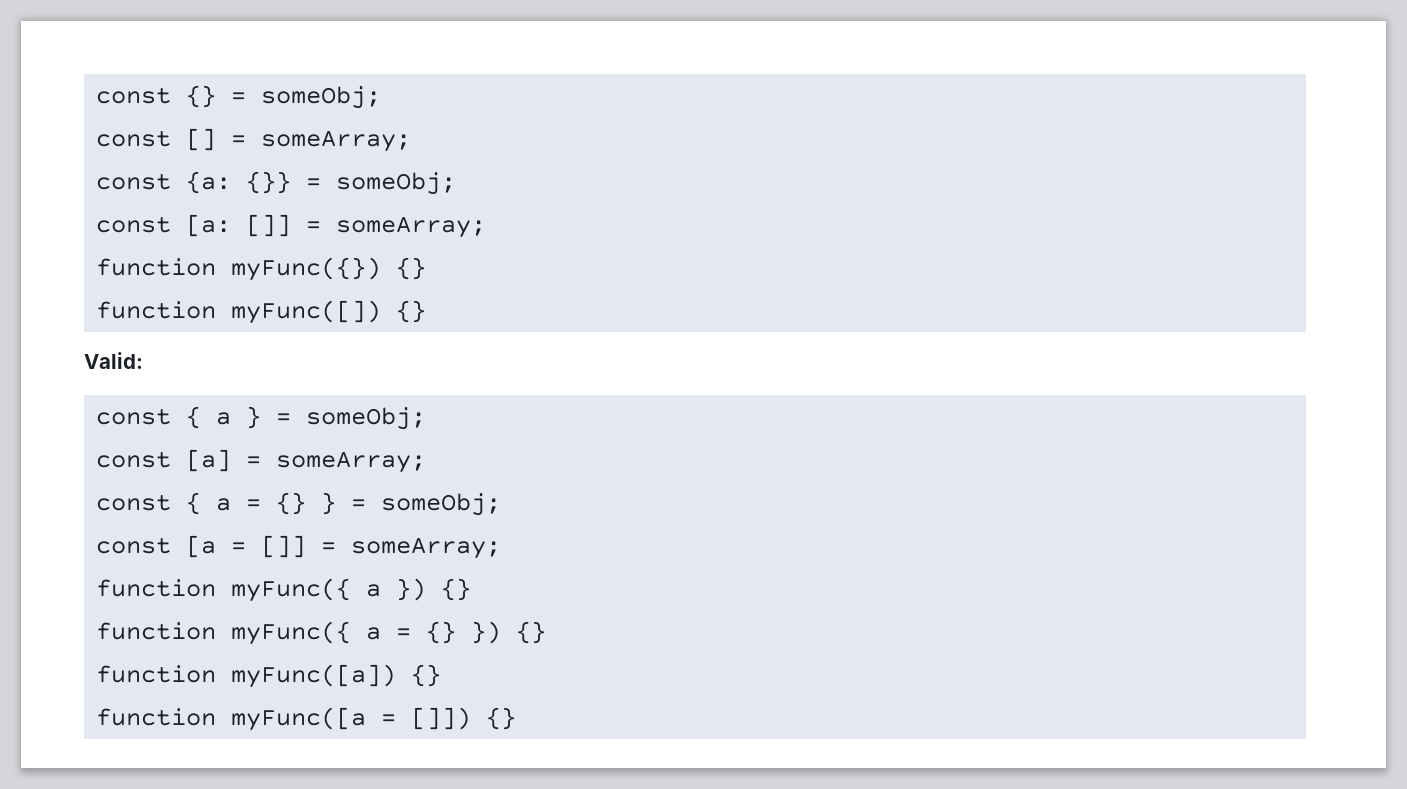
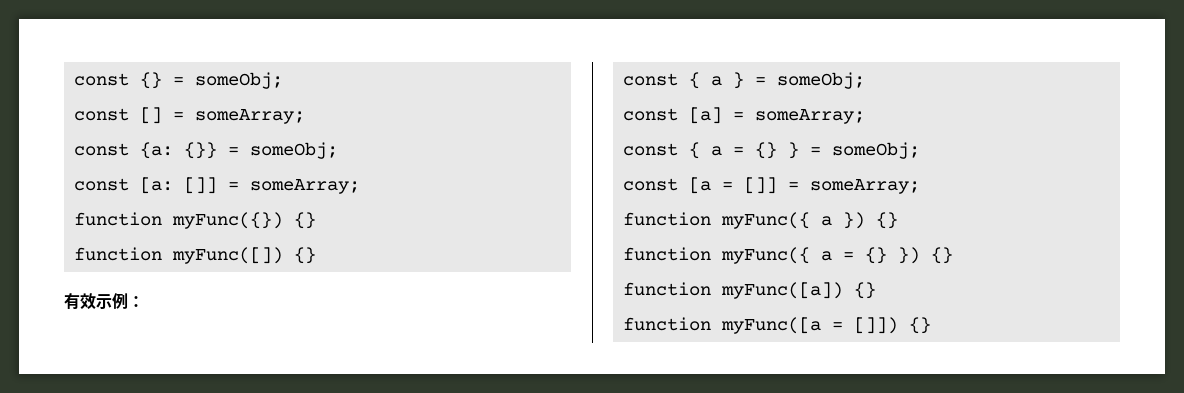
- Valid:
+ 有效示例：

